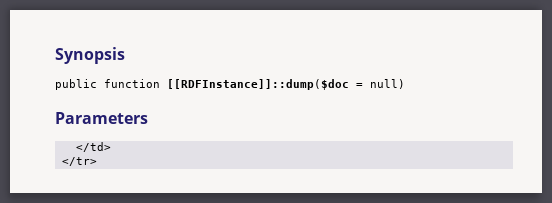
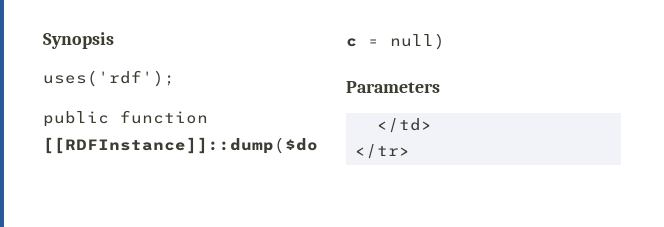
+ uses('rdf');

